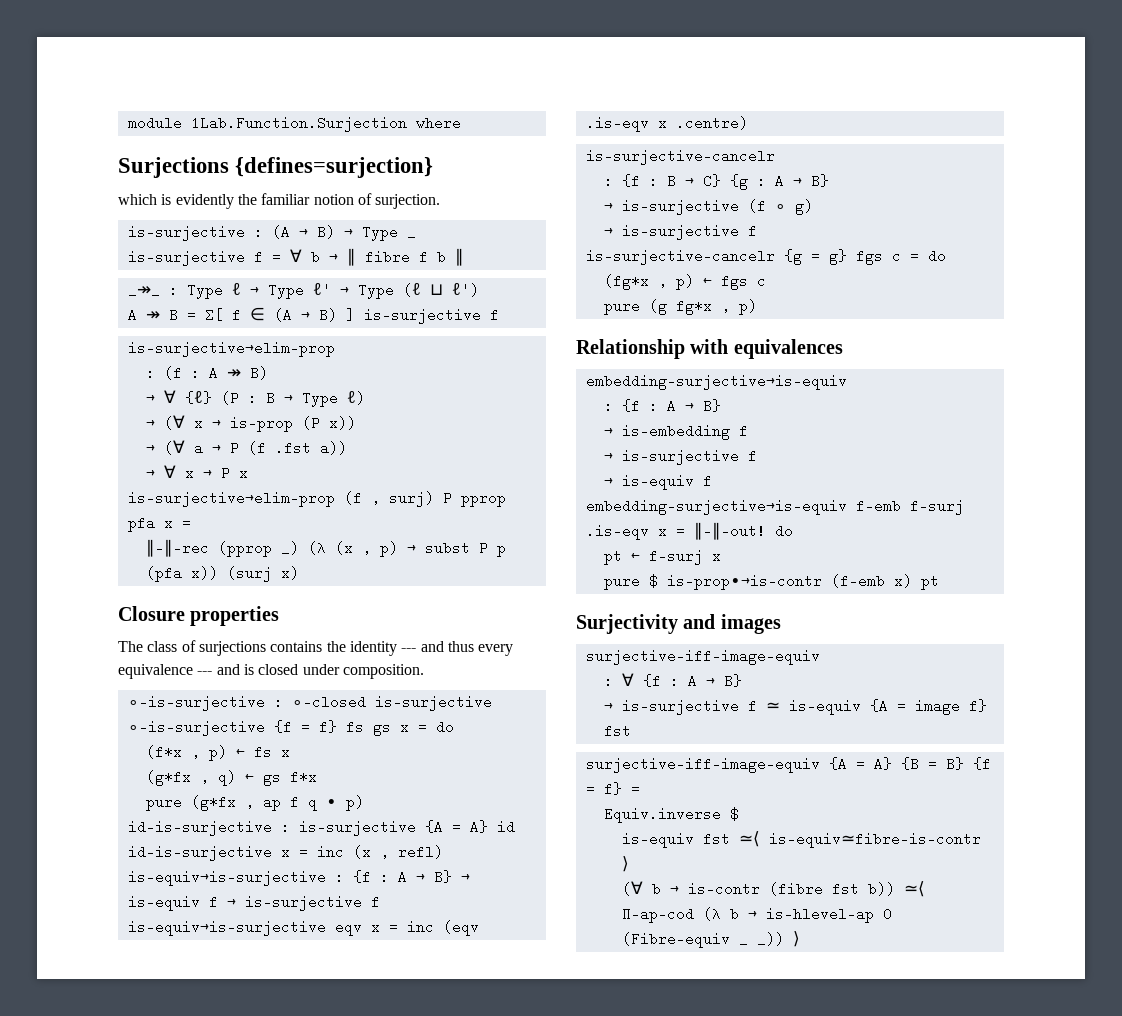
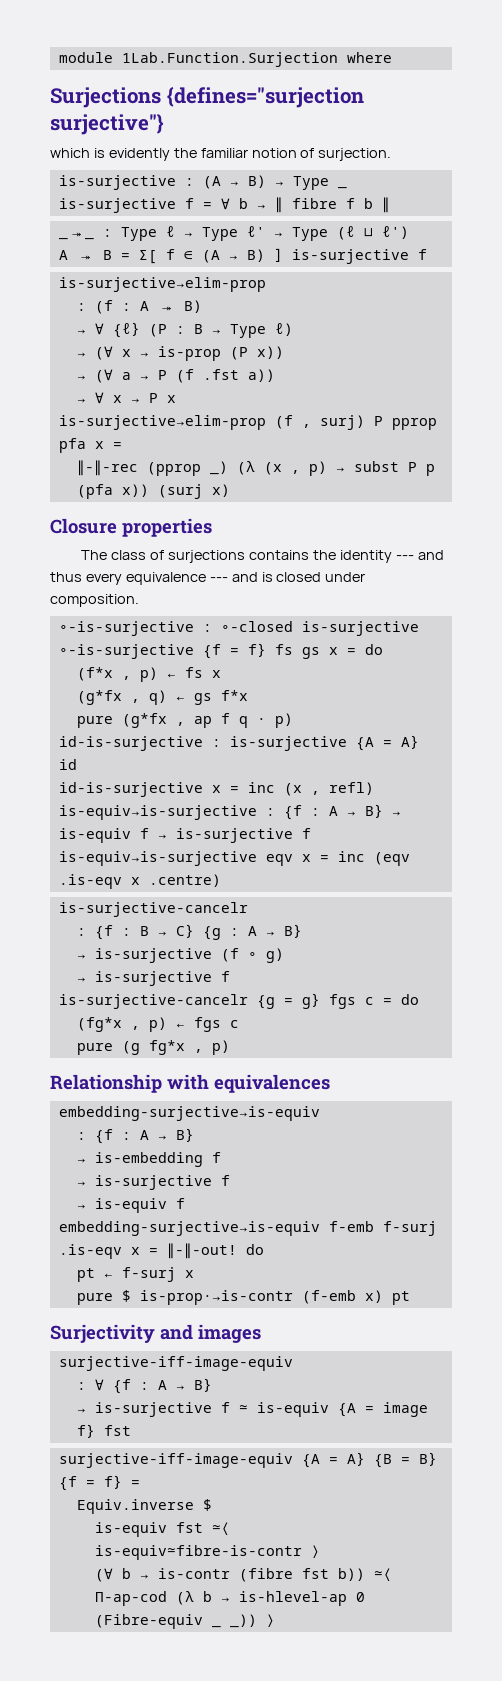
- Surjections {defines=surjection}
+ Surjections {defines="surjection surjective"}

